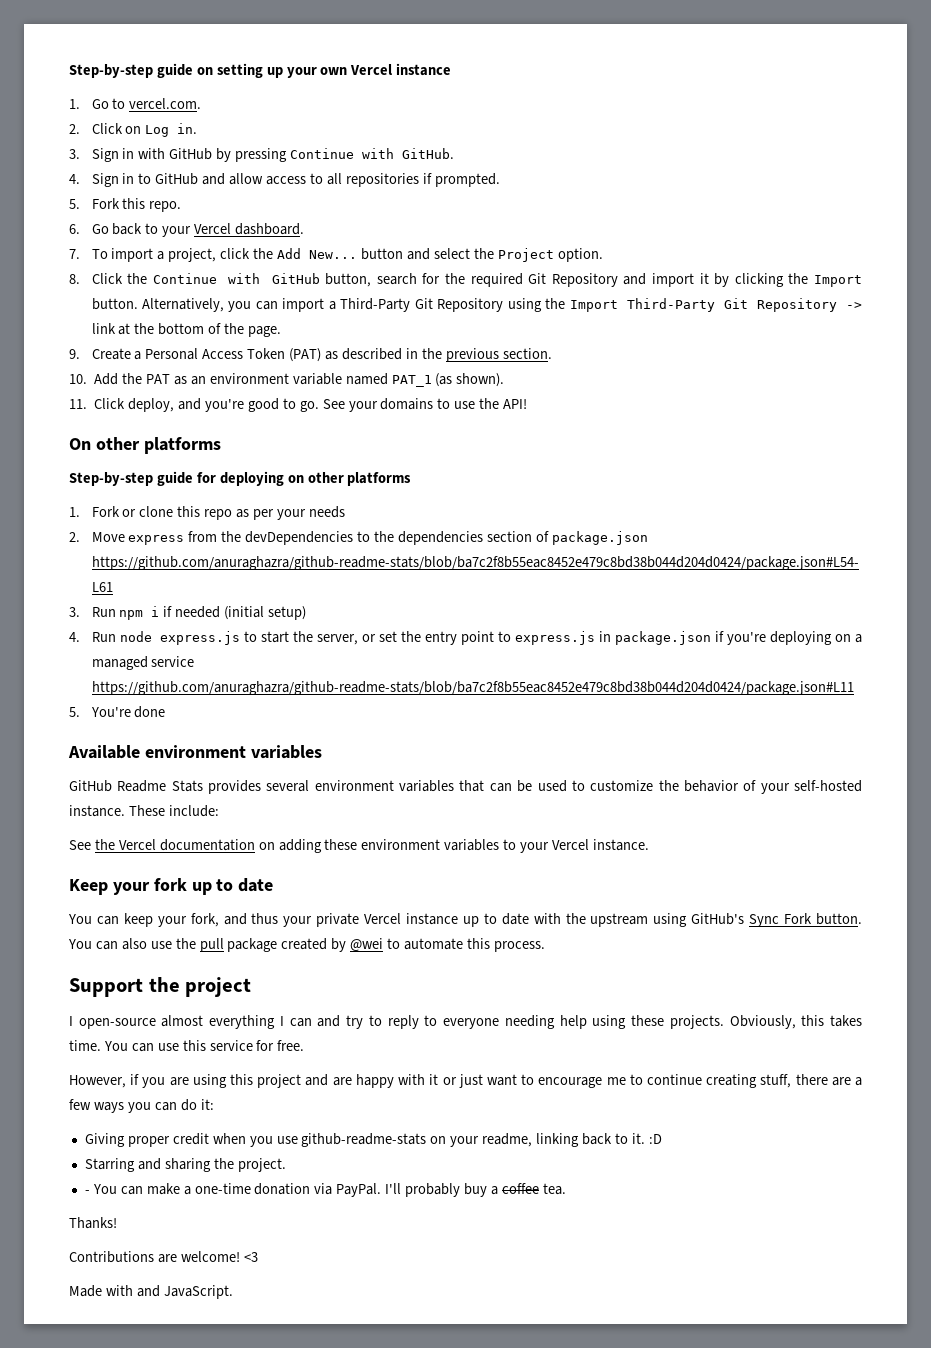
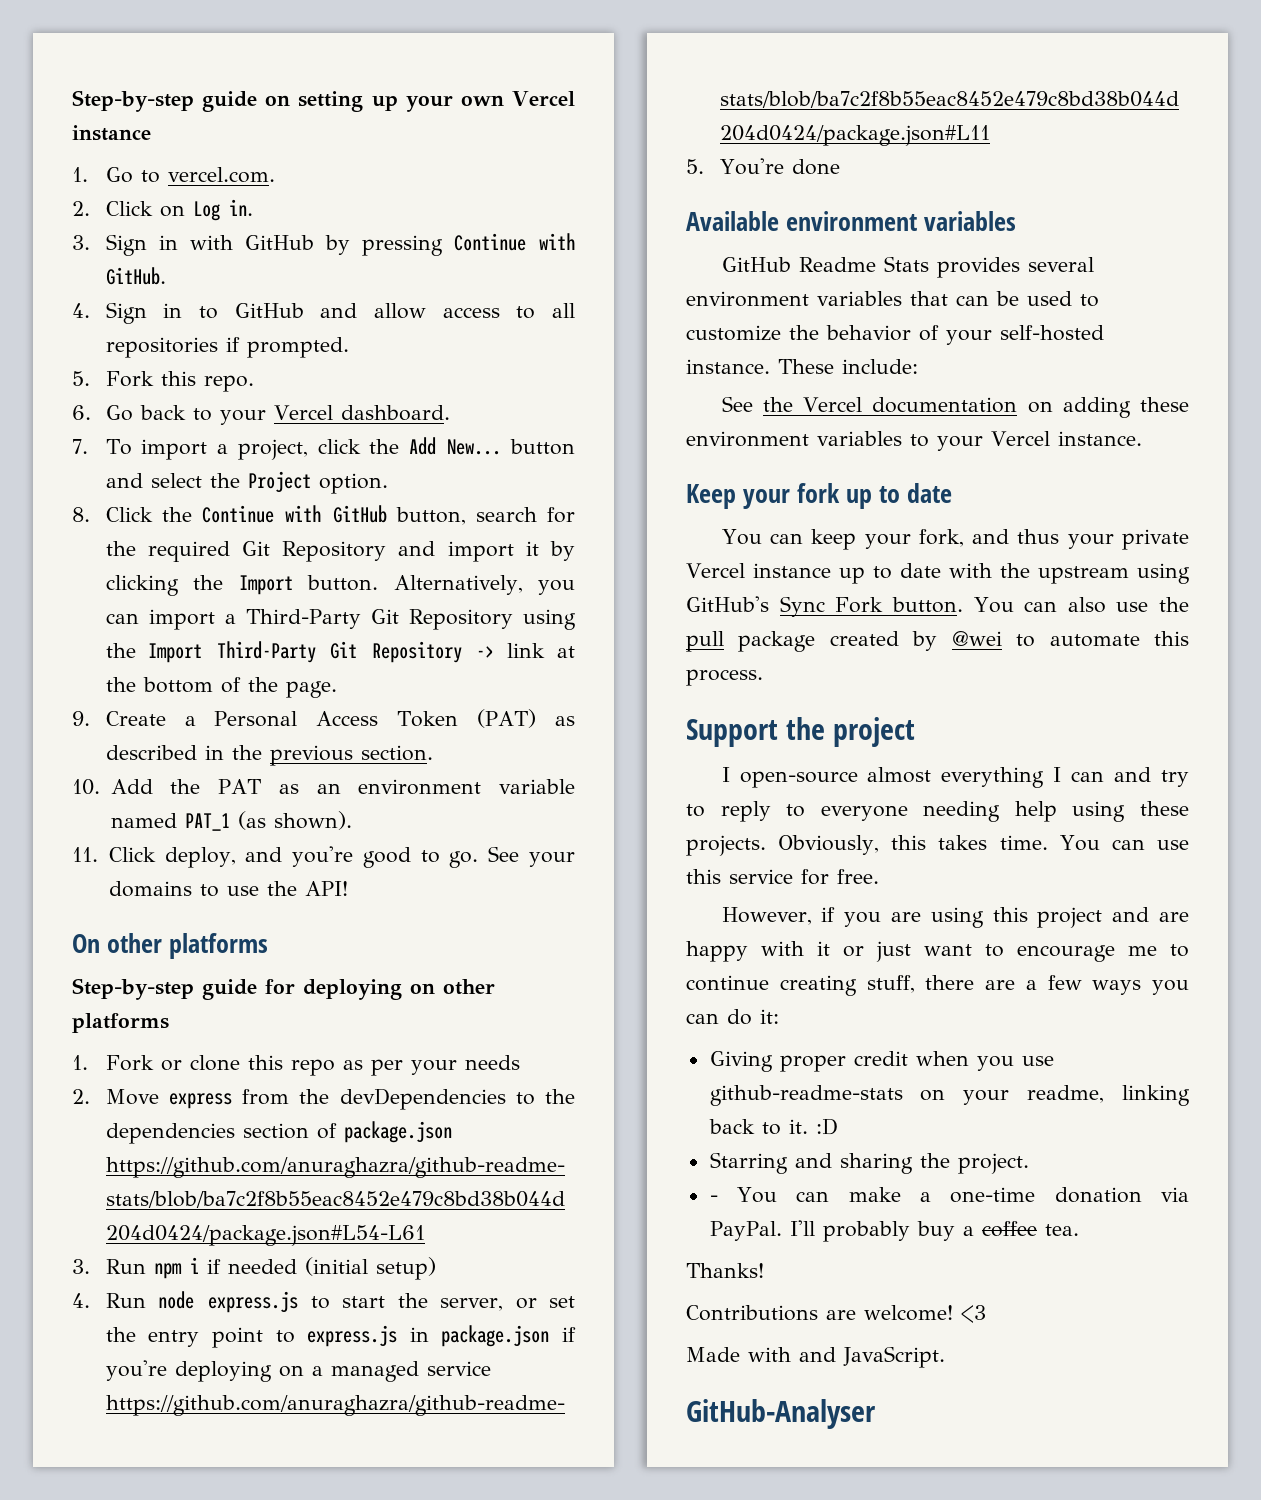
+ GitHub-Analyser

